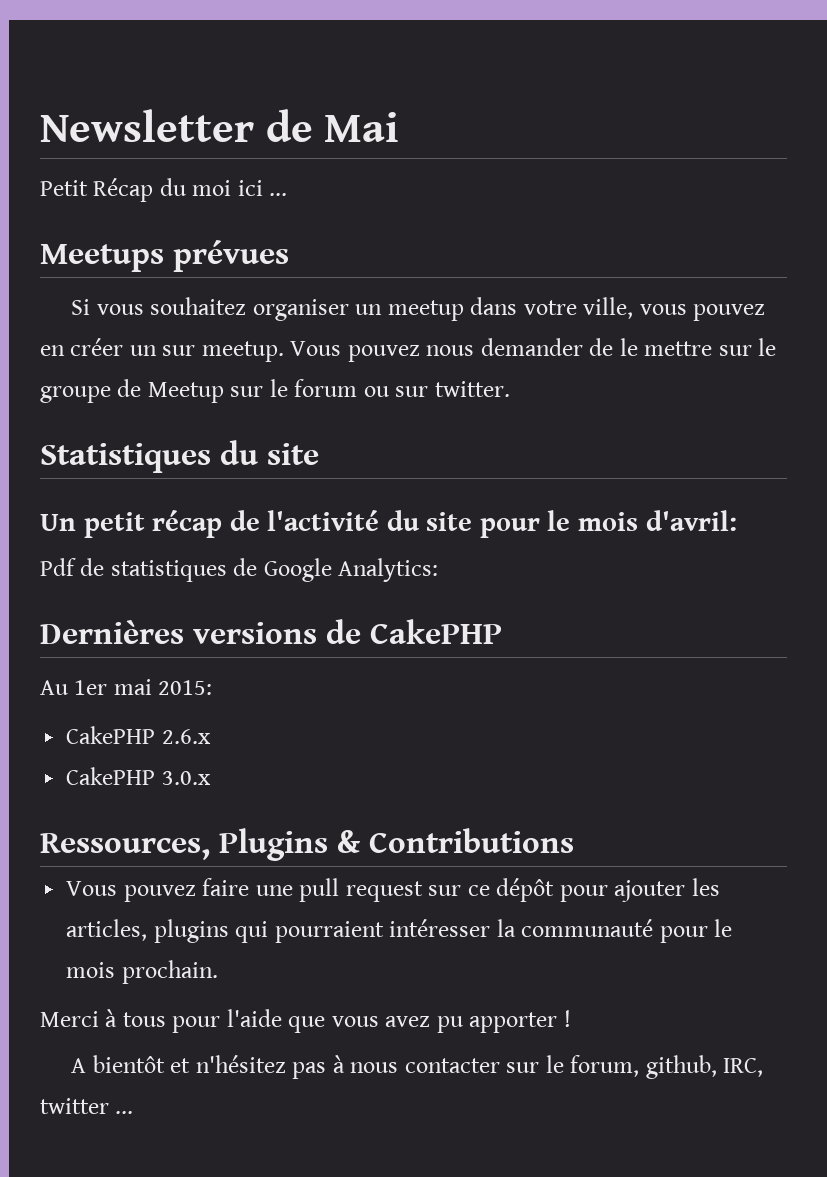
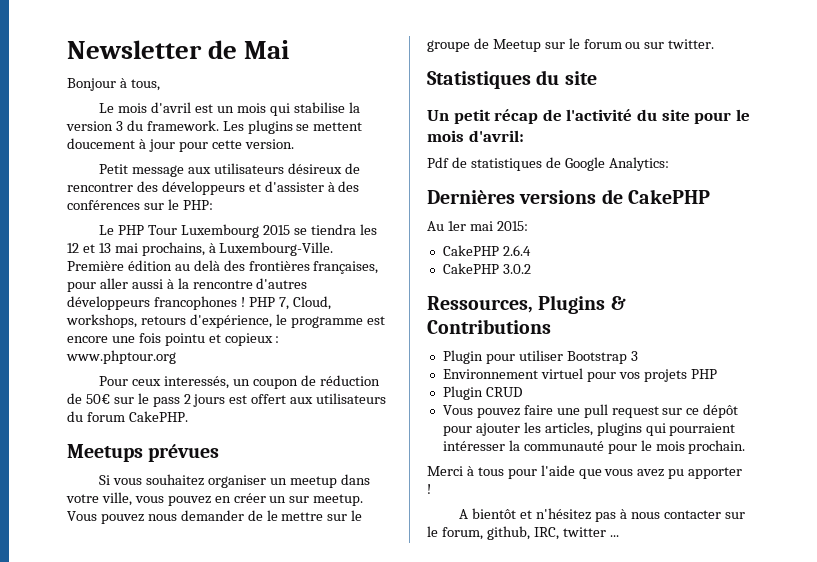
- Petit Récap du moi ici ...
+ Bonjour à tous,
+ Le mois d'avril est un mois qui stabilise la version 3 du framework. Les plugins se mettent doucement à jour pour cette version.
+ Petit message aux utilisateurs désireux de rencontrer des développeurs et d'assister à des conférences sur le PHP:
+ Le PHP Tour Luxembourg 2015 se tiendra les 12 et 13 mai prochains, à Luxembourg-Ville. Première édition au delà des frontières françaises, pour aller aussi à la rencontre d'autres développeurs francophones ! PHP 7, Cloud, workshops, retours d'expérience, le programme est encore une fois pointu et copieux : www.phptour.org
+ Pour ceux interessés, un coupon de réduction de 50€ sur le pass 2 jours est offert aux utilisateurs du forum CakePHP.
- CakePHP 2.6.x
- CakePHP 3.0.x
+ CakePHP 2.6.4
+ CakePHP 3.0.2
+ Plugin pour utiliser Bootstrap 3
+ Environnement virtuel pour vos projets PHP
+ Plugin CRUD

